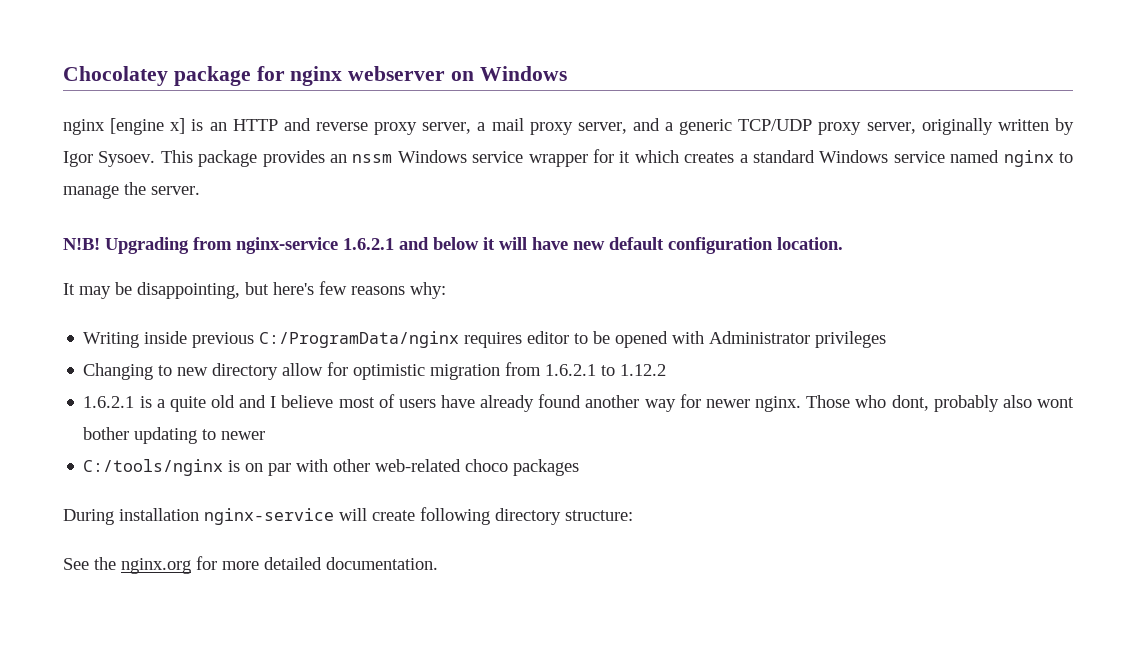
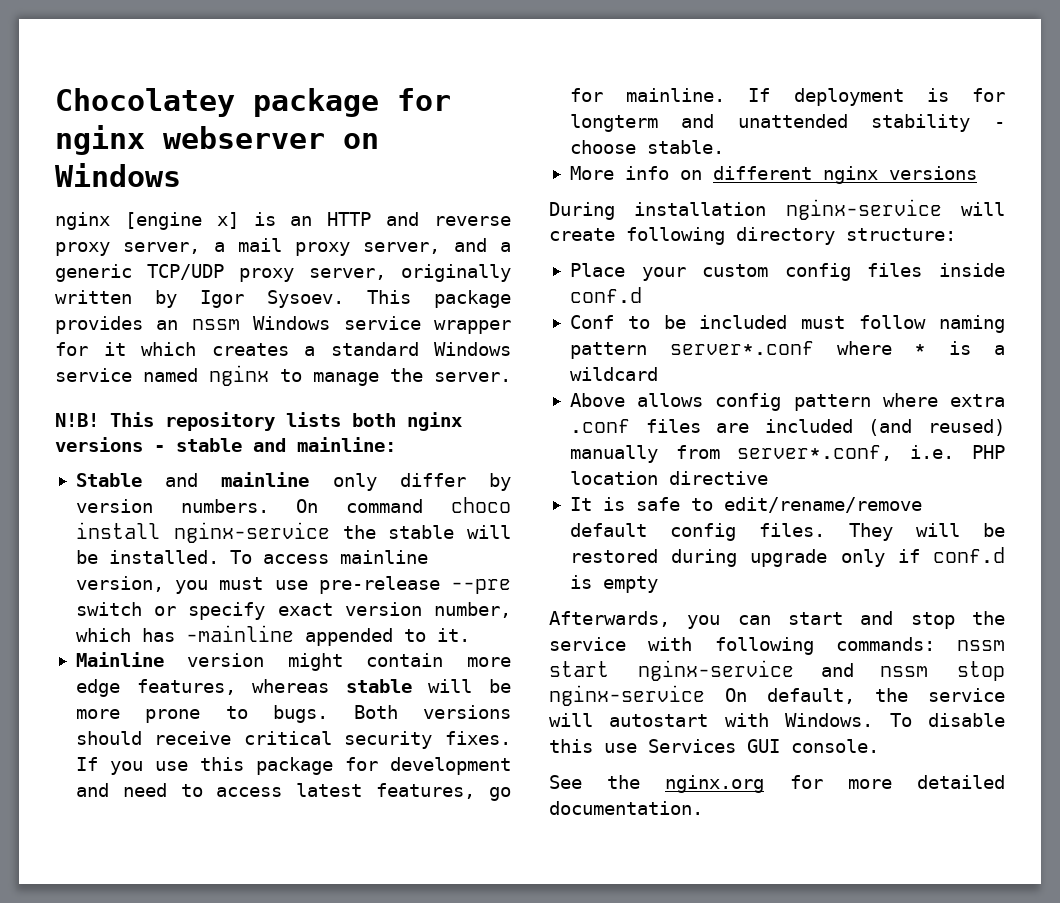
- Upgrading from nginx-service 1.6.2.1 and below it will have new default configuration location.
- It may be disappointing, but here's few reasons why:
- Writing inside previous C:/ProgramData/nginx requires editor to be opened with Administrator privileges
- Changing to new directory allow for optimistic migration from 1.6.2.1 to 1.12.2
- 1.6.2.1 is a quite old and I believe most of users have already found another way for newer nginx. Those who dont, probably also wont bother updating to newer
- C:/tools/nginx is on par with other web-related choco packages
+ This repository lists both nginx versions - stable and mainline:
+ Stable and mainline only differ by version numbers. On command choco install nginx-service the stable will be installed. To access mainline version, you must use pre-release --pre switch or specify exact version number, which has -mainline appended to it.
+ Mainline version might contain more edge features, whereas stable will be more prone to bugs. Both versions should receive critical security fixes. If you use this package for development and need to access latest features, go for mainline. If deployment is for longterm and unattended stability - choose stable.
+ More info on different nginx versions
+ Place your custom config files inside conf.d
+ Conf to be included must follow naming pattern server*.conf where * is a wildcard
+ Above allows config pattern where extra .conf files are included (and reused) manually from server*.conf, i.e. PHP location directive
+ It is safe to edit/rename/remove default config files. They will be restored during upgrade only if conf.d is empty
+ Afterwards, you can start and stop the service with following commands: nssm start nginx-service and nssm stop nginx-service On default, the service will autostart with Windows. To disable this use Services GUI console.

